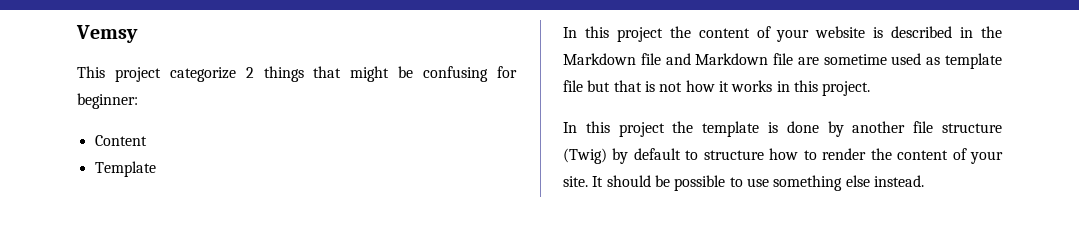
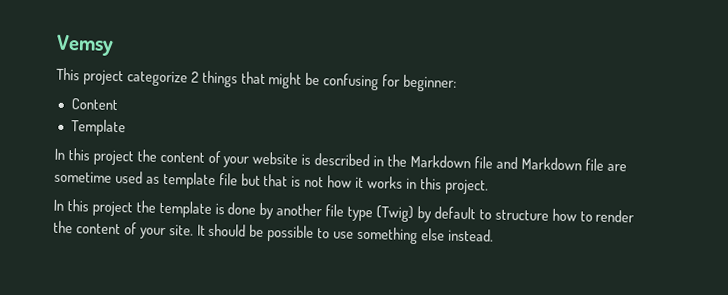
- In this project the template is done by another file structure (Twig) by default to structure how to render the content of your site.
+ In this project the template is done by another file type (Twig) by default to structure how to render the content of your site.

